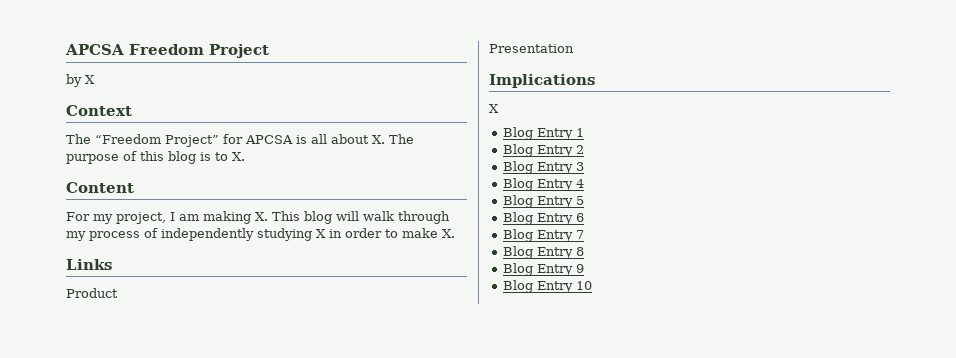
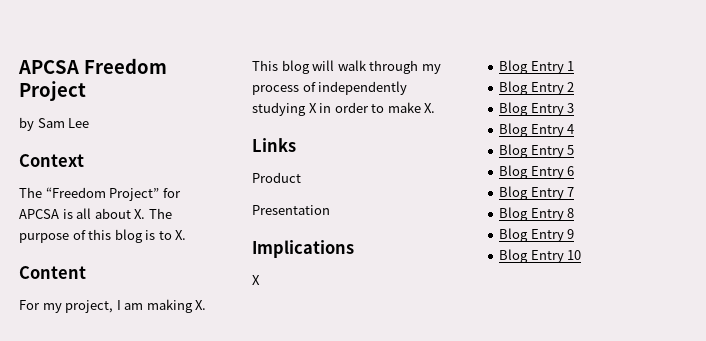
- by X
+ by Sam Lee

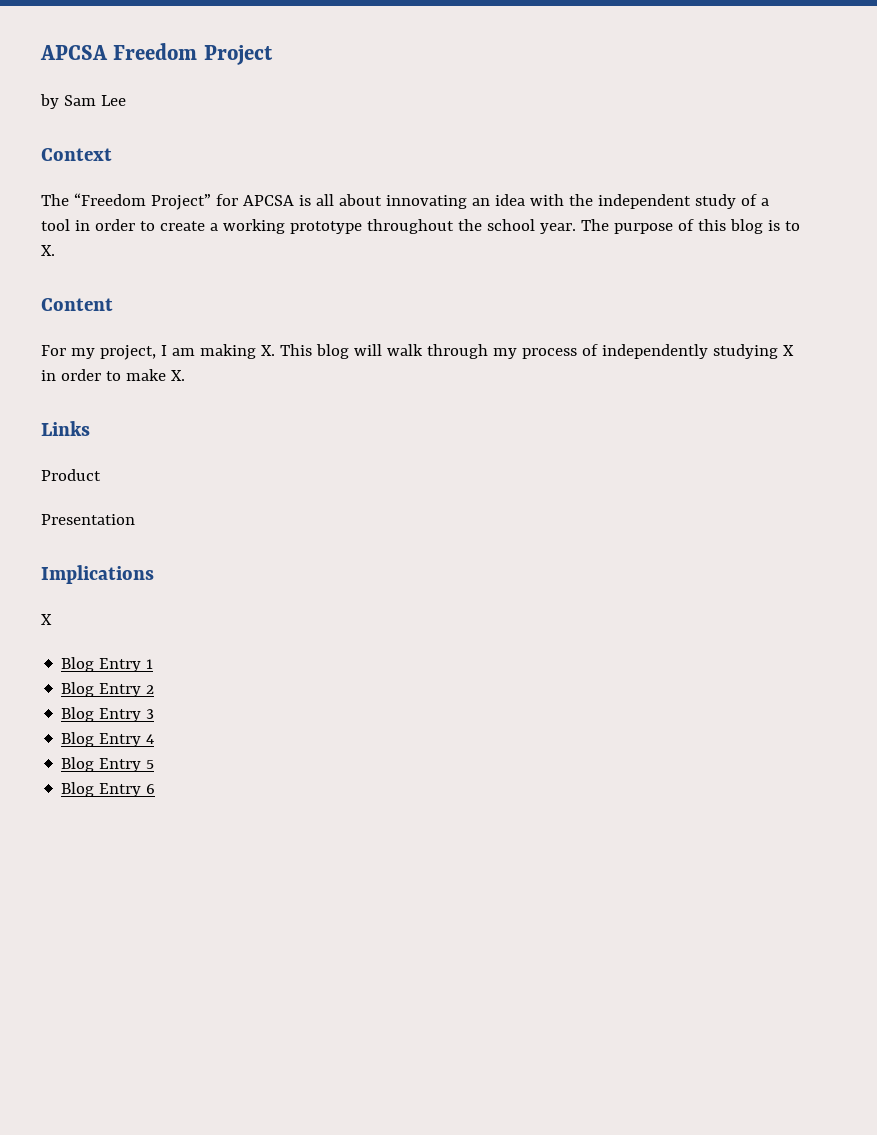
- The “Freedom Project” for APCSA is all about X. The purpose of this blog is to X.
+ The “Freedom Project” for APCSA is all about innovating an idea with the independent study of a tool in order to create a working prototype throughout the school year. The purpose of this blog is to X.
- Blog Entry 7
- Blog Entry 8
- Blog Entry 9
- Blog Entry 10

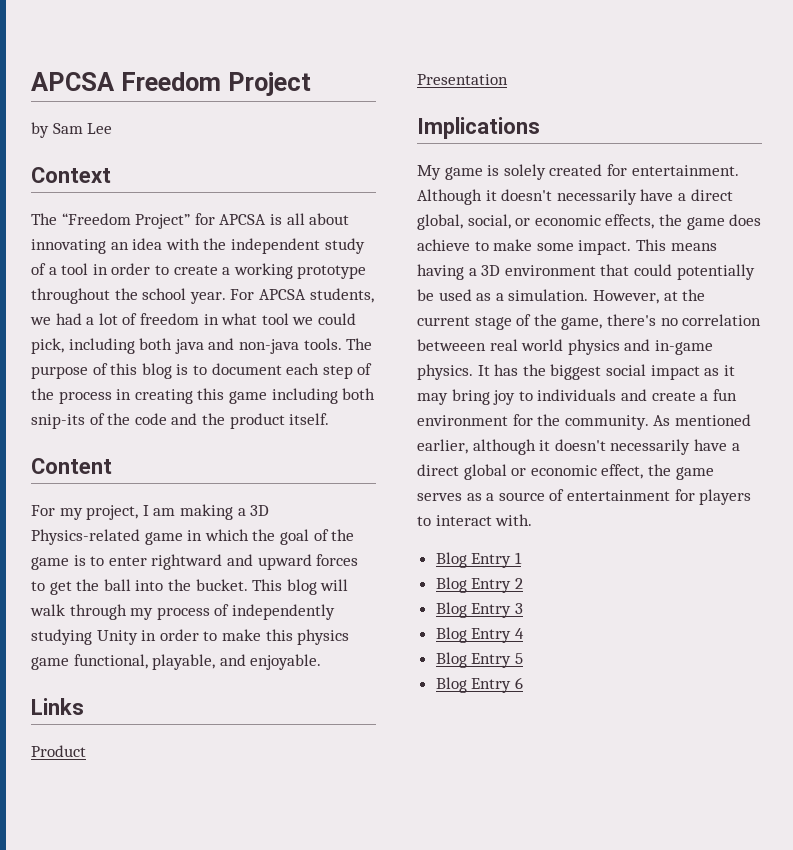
+ For APCSA students, we had a lot of freedom in what tool we could pick, including both java and non-java tools.
- The purpose of this blog is to X.
+ The purpose of this blog is to document each step of the process in creating this game including both snip-its of the code and the product itself.
- For my project, I am making X. This blog will walk through my process of independently studying X in order to make X.
+ For my project, I am making a 3D Physics-related game in which the goal of the game is to enter rightward and upward forces to get the ball into the bucket. This blog will walk through my process of independently studying Unity in order to make this physics game functional, playable, and enjoyable.
  Links
  Product
  Presentation
  Implications
- X
+ My game is solely created for entertainment. Although it doesn't necessarily have a direct global, social, or economic effects, the game does achieve to make some impact. This means having a 3D environment that could potentially be used as a simulation. However, at the current stage of the game, there's no correlation betweeen real world physics and in-game physics. It has the biggest social impact as it may bring joy to individuals and create a fun environment for the community. As mentioned earlier, although it doesn't necessarily have a direct global or economic effect, the game serves as a source of entertainment for players to interact with.

